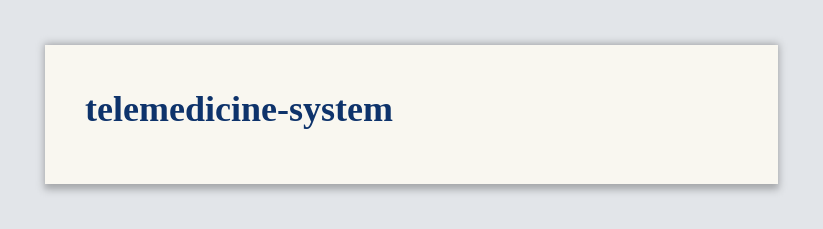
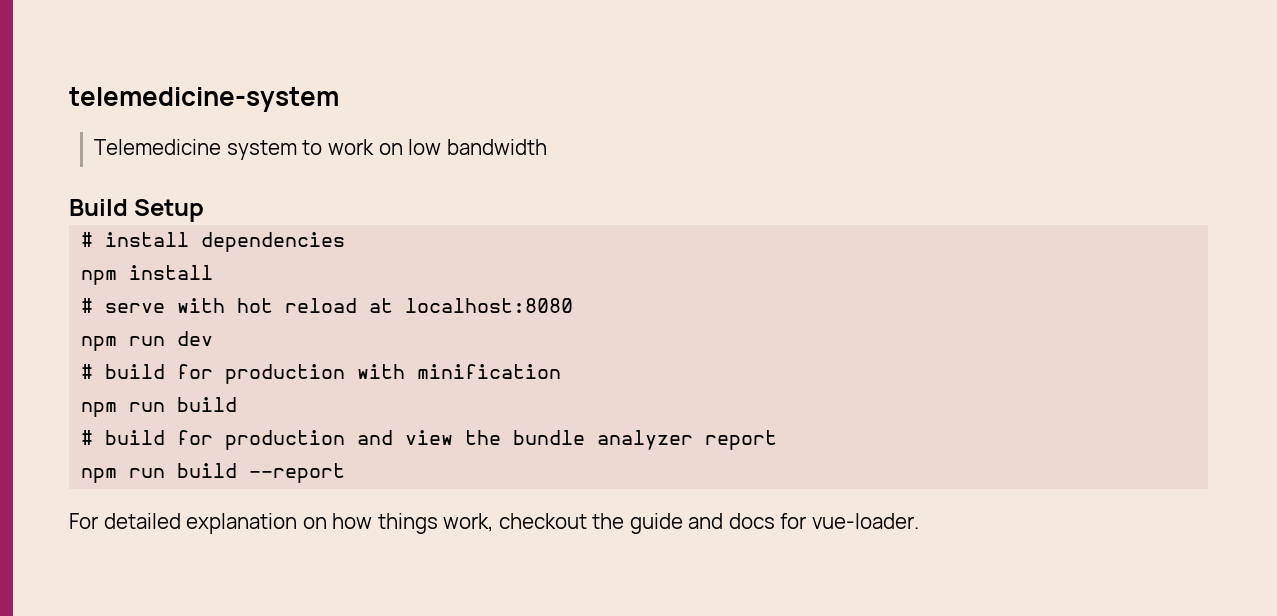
+ Telemedicine system to work on low bandwidth
+ Build Setup
+ # install dependencies
+ npm install
+ # serve with hot reload at localhost:8080
+ npm run dev
+ # build for production with minification
+ npm run build
+ # build for production and view the bundle analyzer report
+ npm run build --report
+ For detailed explanation on how things work, checkout the guide and docs for vue-loader.

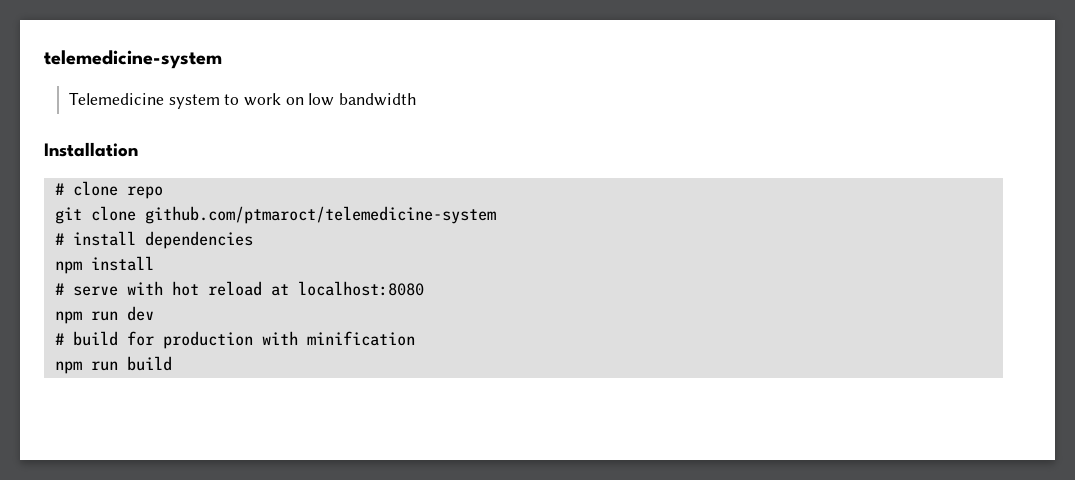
- Build Setup
+ Installation
+ # clone repo
+ git clone github.com/ptmaroct/telemedicine-system
- # build for production and view the bundle analyzer report
- npm run build --report
- For detailed explanation on how things work, checkout the guide and docs for vue-loader.

